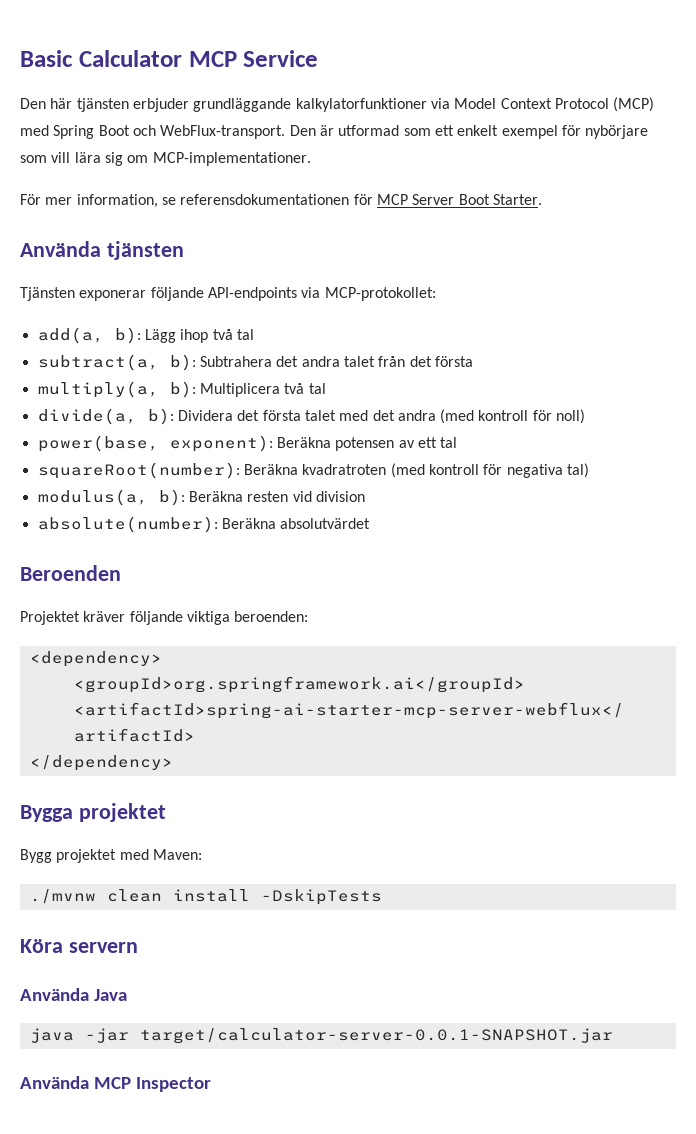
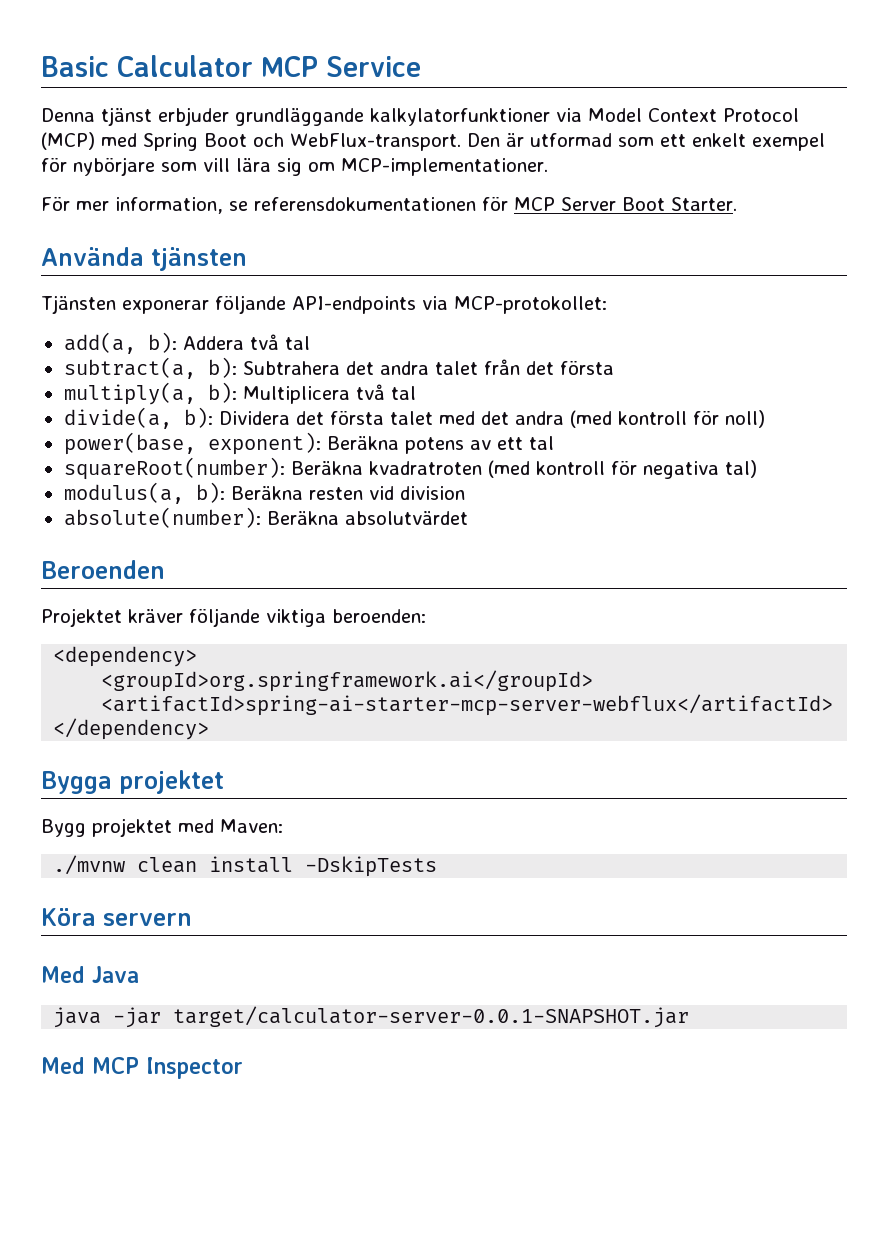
- Den här tjänsten erbjuder grundläggande kalkylatorfunktioner via Model Context Protocol (MCP) med Spring Boot och WebFlux-transport.
+ Denna tjänst erbjuder grundläggande kalkylatorfunktioner via Model Context Protocol (MCP) med Spring Boot och WebFlux-transport.
- add(a, b): Lägg ihop två tal
+ add(a, b): Addera två tal
- power(base, exponent): Beräkna potensen av ett tal
+ power(base, exponent): Beräkna potens av ett tal
- Använda Java
+ Med Java
- Använda MCP Inspector
+ Med MCP Inspector

